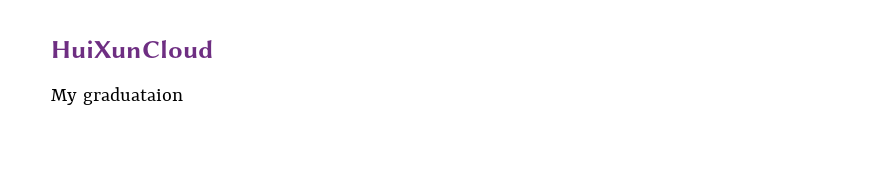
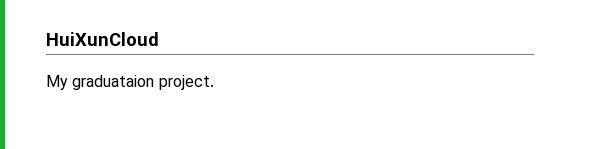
- My graduataion
+ My graduataion project.

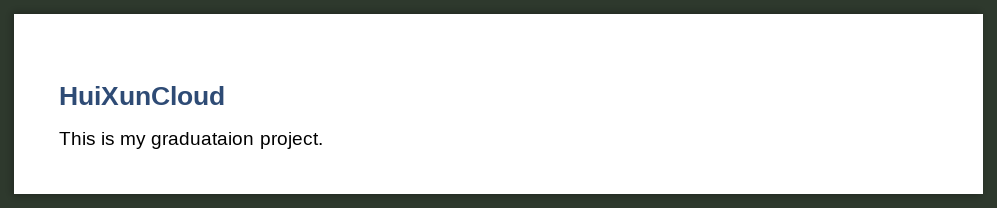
- My graduataion project.
+ This is my graduataion project.

